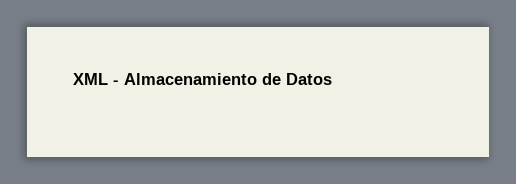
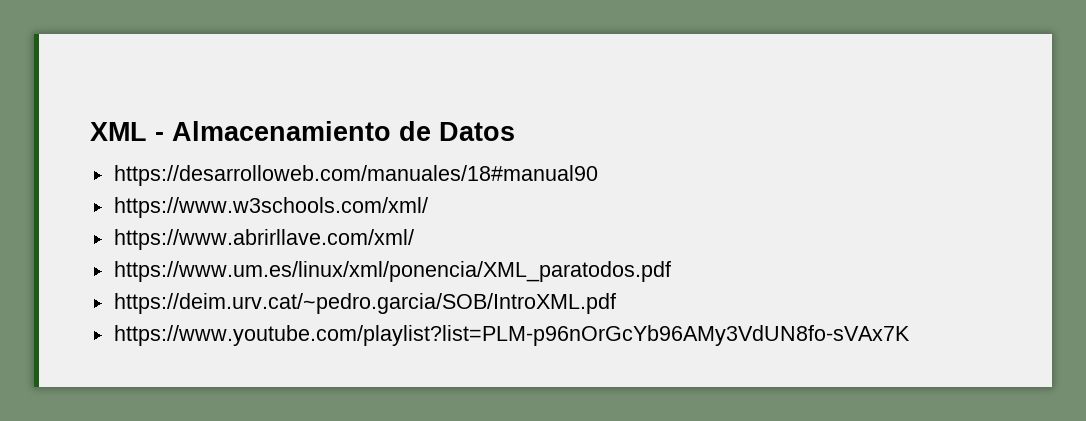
+ https://desarrolloweb.com/manuales/18#manual90
+ https://www.w3schools.com/xml/
+ https://www.abrirllave.com/xml/
+ https://www.um.es/linux/xml/ponencia/XML_paratodos.pdf
+ https://deim.urv.cat/~pedro.garcia/SOB/IntroXML.pdf
+ https://www.youtube.com/playlist?list=PLM-p96nOrGcYb96AMy3VdUN8fo-sVAx7K

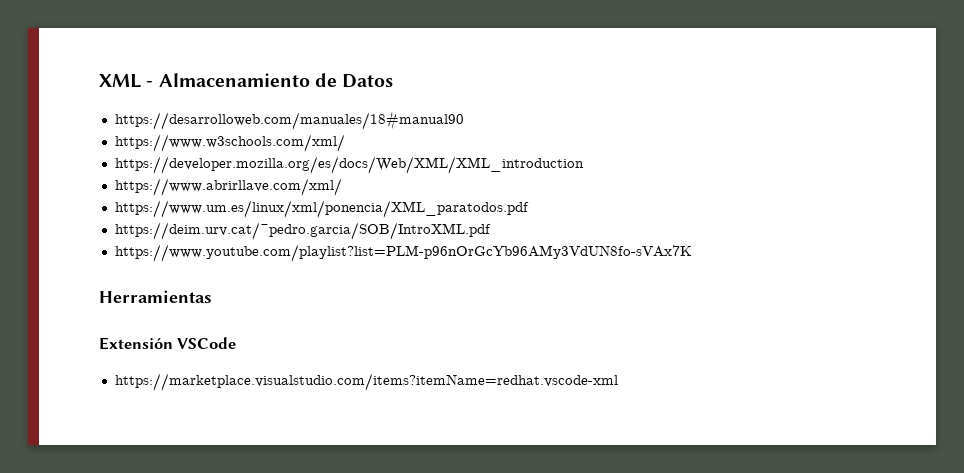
+ https://developer.mozilla.org/es/docs/Web/XML/XML_introduction
+ Herramientas
+ Extensión VSCode
+ https://marketplace.visualstudio.com/items?itemName=redhat.vscode-xml

